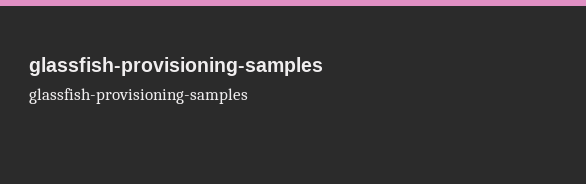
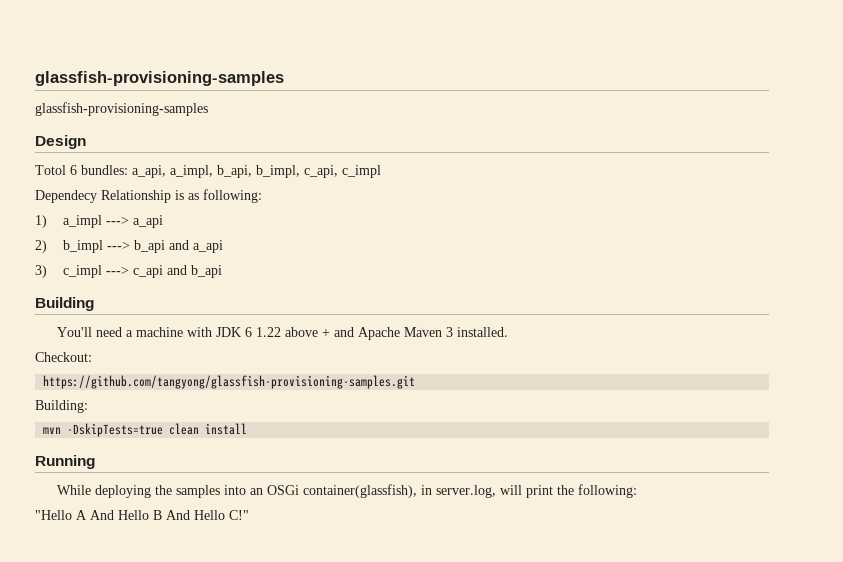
+ Design
+ Totol 6 bundles: a_api, a_impl, b_api, b_impl, c_api, c_impl
+ Dependecy Relationship is as following:
+ 1) a_impl ---> a_api
+ 2) b_impl ---> b_api and a_api
+ 3) c_impl ---> c_api and b_api
+ Building
+ You'll need a machine with JDK 6 1.22 above + and Apache Maven 3 installed.
+ Checkout:
+ https://github.com/tangyong/glassfish-provisioning-samples.git
+ Building:
+ mvn -DskipTests=true clean install
+ Running
+ While deploying the samples into an OSGi container(glassfish), in server.log, will print the following:
+ "Hello A And Hello B And Hello C!"

